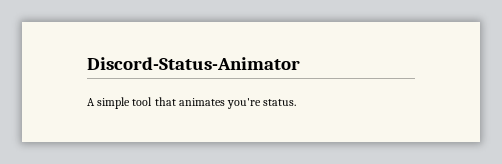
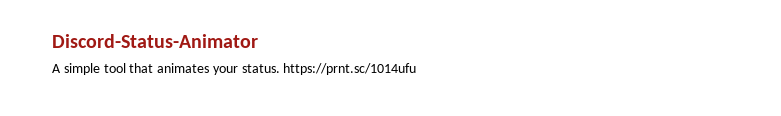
- A simple tool that animates you're status.
+ A simple tool that animates your status. https://prnt.sc/1014ufu

